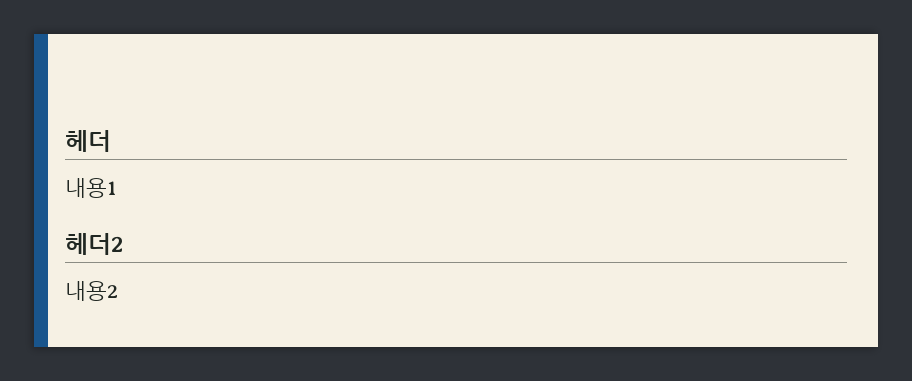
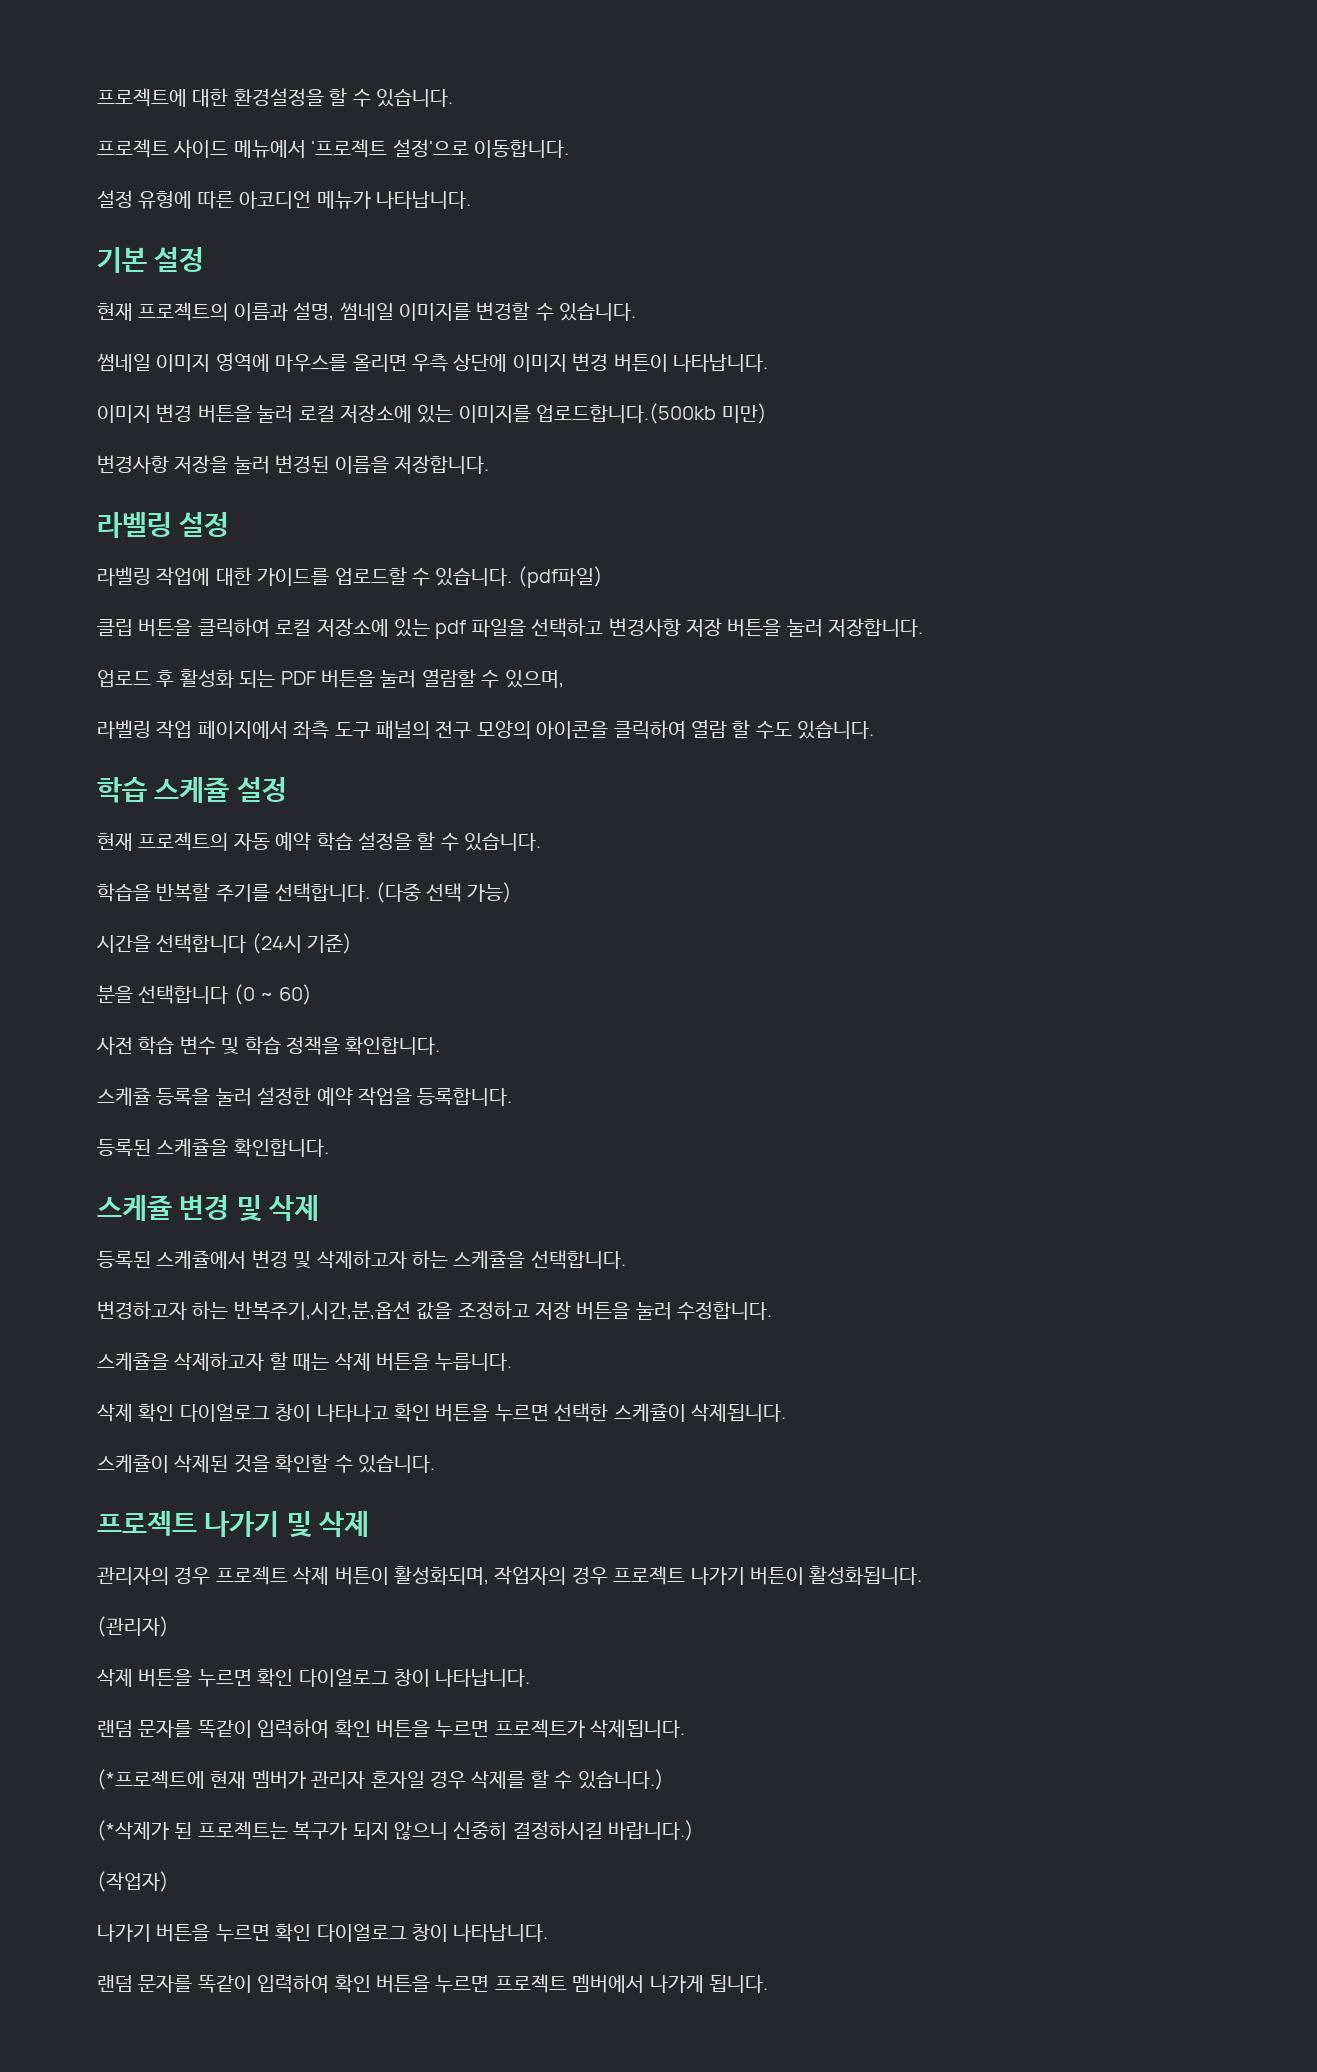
- 헤더
- 내용1
- 헤더2
- 내용2
+ 프로젝트에 대한 환경설정을 할 수 있습니다.
+ 프로젝트 사이드 메뉴에서 '프로젝트 설정'으로 이동합니다.
+ 설정 유형에 따른 아코디언 메뉴가 나타납니다.
+ 기본 설정
+ 현재 프로젝트의 이름과 설명, 썸네일 이미지를 변경할 수 있습니다.
+ 썸네일 이미지 영역에 마우스를 올리면 우측 상단에 이미지 변경 버튼이 나타납니다.
+ 이미지 변경 버튼을 눌러 로컬 저장소에 있는 이미지를 업로드합니다.(500kb 미만)
+ 변경사항 저장을 눌러 변경된 이름을 저장합니다.
+ 라벨링 설정
+ 라벨링 작업에 대한 가이드를 업로드할 수 있습니다. (pdf파일)
+ 클립 버튼을 클릭하여 로컬 저장소에 있는 pdf 파일을 선택하고 변경사항 저장 버튼을 눌러 저장합니다.
+ 업로드 후 활성화 되는 PDF 버튼을 눌러 열람할 수 있으며,
+ 라벨링 작업 페이지에서 좌측 도구 패널의 전구 모양의 아이콘을 클릭하여 열람 할 수도 있습니다.
+ 학습 스케쥴 설정
+ 현재 프로젝트의 자동 예약 학습 설정을 할 수 있습니다.
+ 학습을 반복할 주기를 선택합니다. (다중 선택 가능)
+ 시간을 선택합니다 (24시 기준)
+ 분을 선택합니다 (0 ~ 60)
+ 사전 학습 변수 및 학습 정책을 확인합니다.
+ 스케쥴 등록을 눌러 설정한 예약 작업을 등록합니다.
+ 등록된 스케쥴을 확인합니다.
+ 스케쥴 변경 및 삭제
+ 등록된 스케쥴에서 변경 및 삭제하고자 하는 스케쥴을 선택합니다.
+ 변경하고자 하는 반복주기,시간,분,옵션 값을 조정하고 저장 버튼을 눌러 수정합니다.
+ 스케쥴을 삭제하고자 할 때는 삭제 버튼을 누릅니다.
+ 삭제 확인 다이얼로그 창이 나타나고 확인 버튼을 누르면 선택한 스케쥴이 삭제됩니다.
+ 스케쥴이 삭제된 것을 확인할 수 있습니다.
+ 프로젝트 나가기 및 삭제
+ 관리자의 경우 프로젝트 삭제 버튼이 활성화되며, 작업자의 경우 프로젝트 나가기 버튼이 활성화됩니다.
+ (관리자)
+ 삭제 버튼을 누르면 확인 다이얼로그 창이 나타납니다.
+ 랜덤 문자를 똑같이 입력하여 확인 버튼을 누르면 프로젝트가 삭제됩니다.
+ (*프로젝트에 현재 멤버가 관리자 혼자일 경우 삭제를 할 수 있습니다.)
+ (*삭제가 된 프로젝트는 복구가 되지 않으니 신중히 결정하시길 바랍니다.)
+ (작업자)
+ 나가기 버튼을 누르면 확인 다이얼로그 창이 나타납니다.
+ 랜덤 문자를 똑같이 입력하여 확인 버튼을 누르면 프로젝트 멤버에서 나가게 됩니다.

